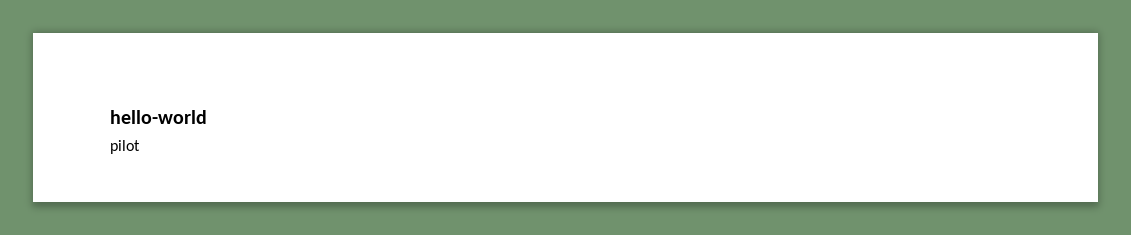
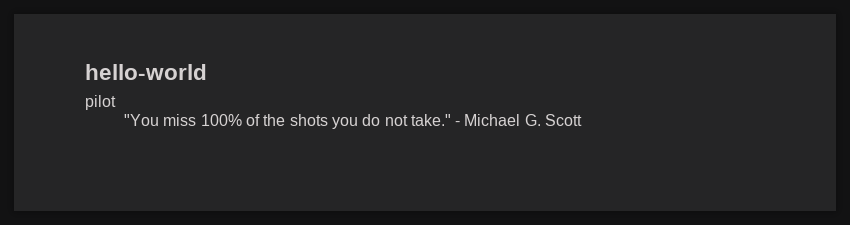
+ "You miss 100% of the shots you do not take." - Michael G. Scott

